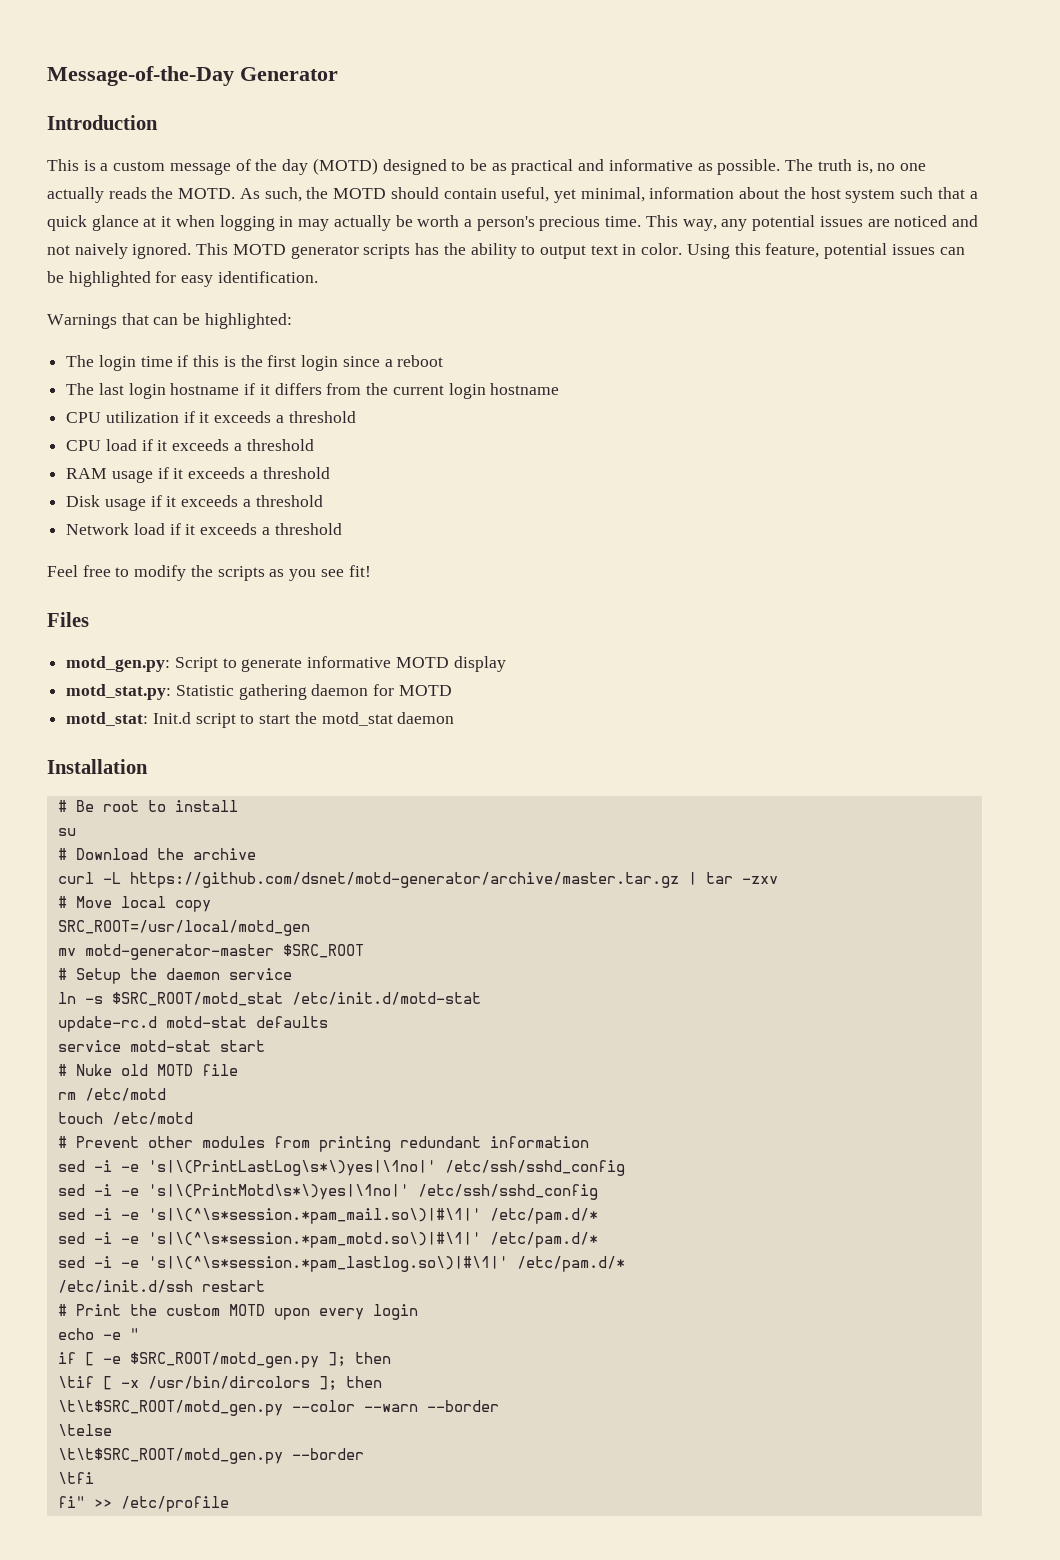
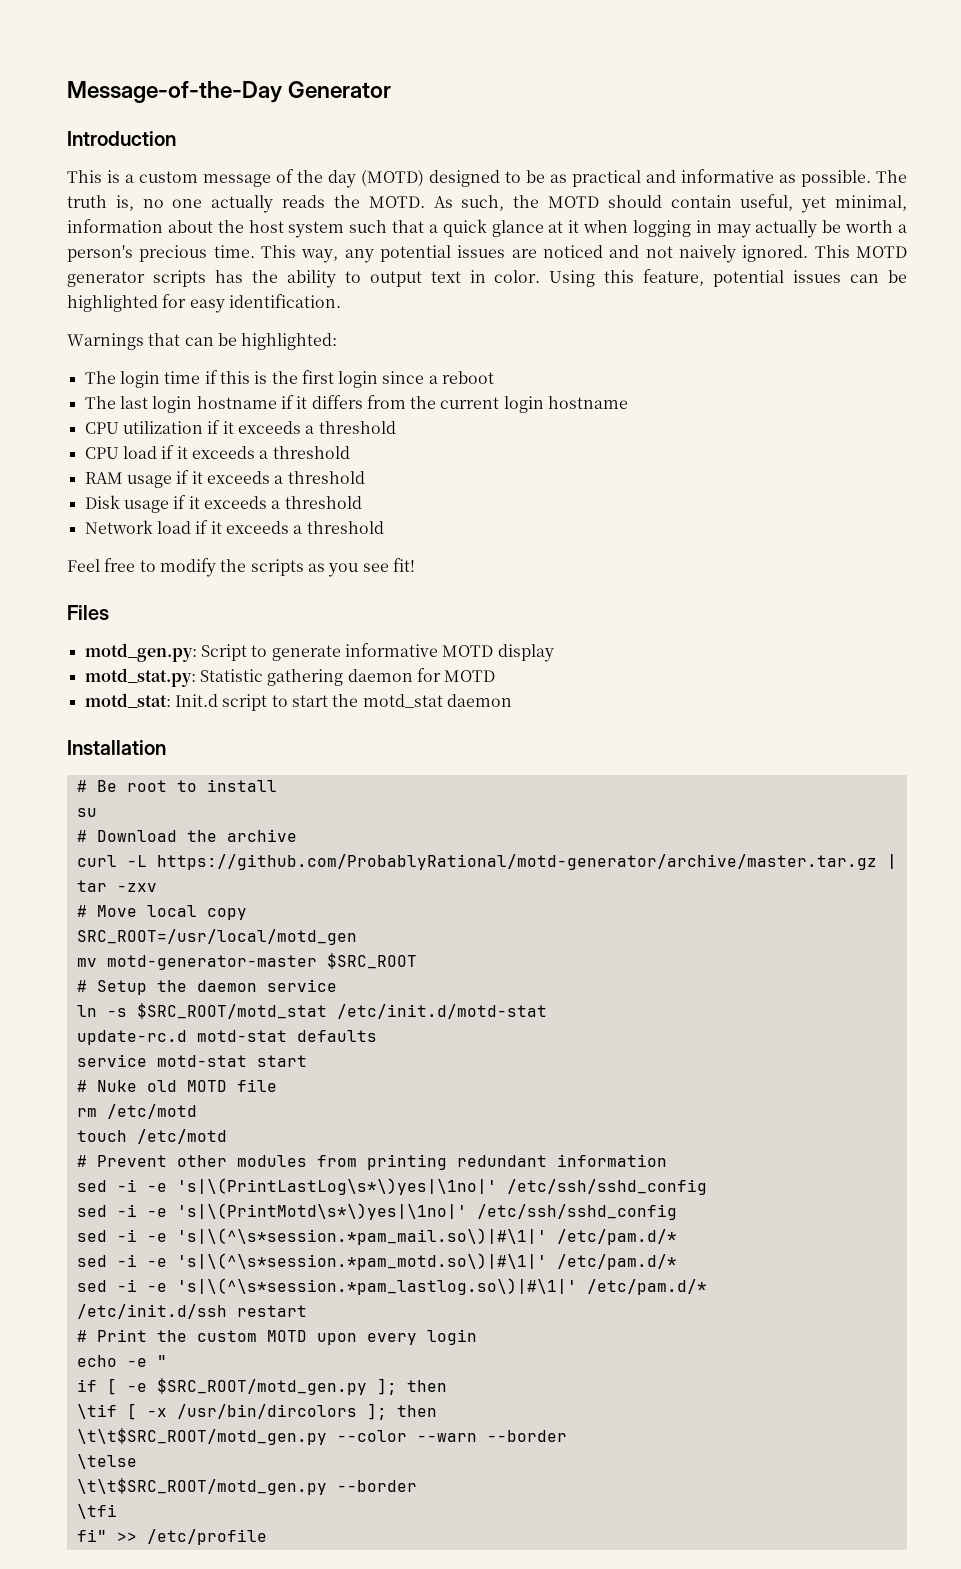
- curl -L https://github.com/dsnet/motd-generator/archive/master.tar.gz | tar -zxv
+ curl -L https://github.com/ProbablyRational/motd-generator/archive/master.tar.gz | tar -zxv

